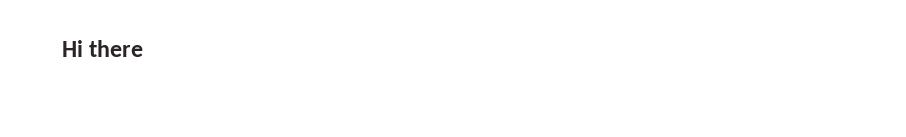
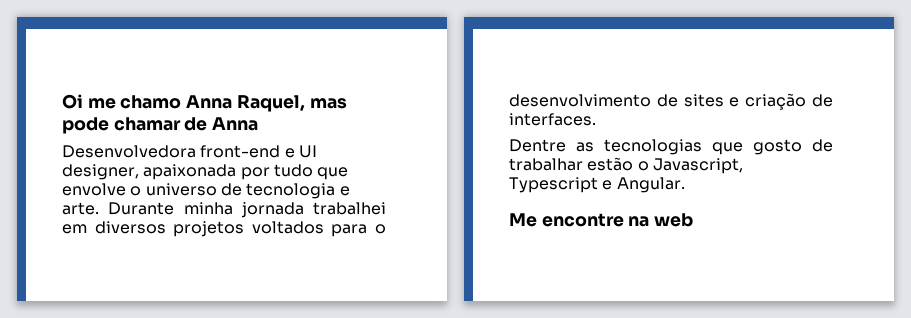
- Hi there
+ Oi me chamo Anna Raquel, mas pode chamar de Anna
+ Desenvolvedora front-end e UI designer, apaixonada por tudo que envolve o universo de tecnologia e arte. Durante minha jornada trabalhei em diversos projetos voltados para o desenvolvimento de sites e criação de interfaces.
+ Dentre as tecnologias que gosto de trabalhar estão o Javascript, Typescript e Angular.
+ Me encontre na web

